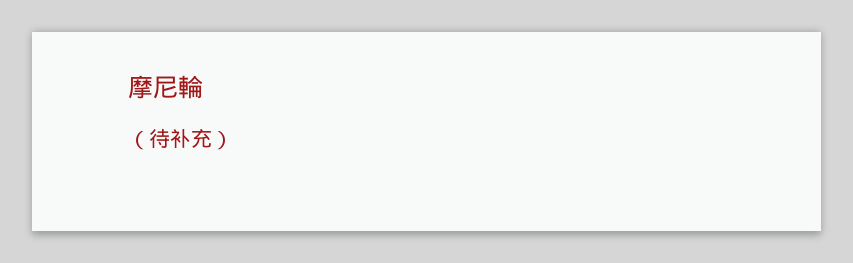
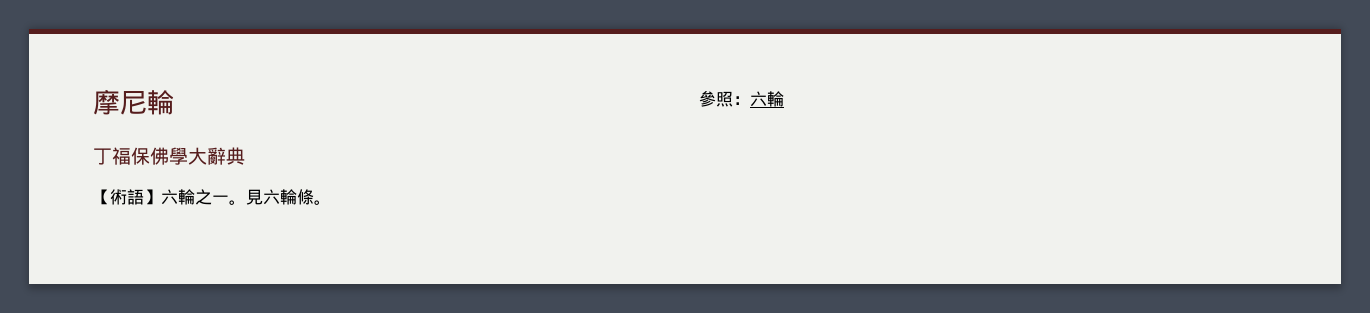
- （待补充）
+ 丁福保佛學大辭典
+ 【術語】六輪之一。見六輪條。
+ 參照：六輪

